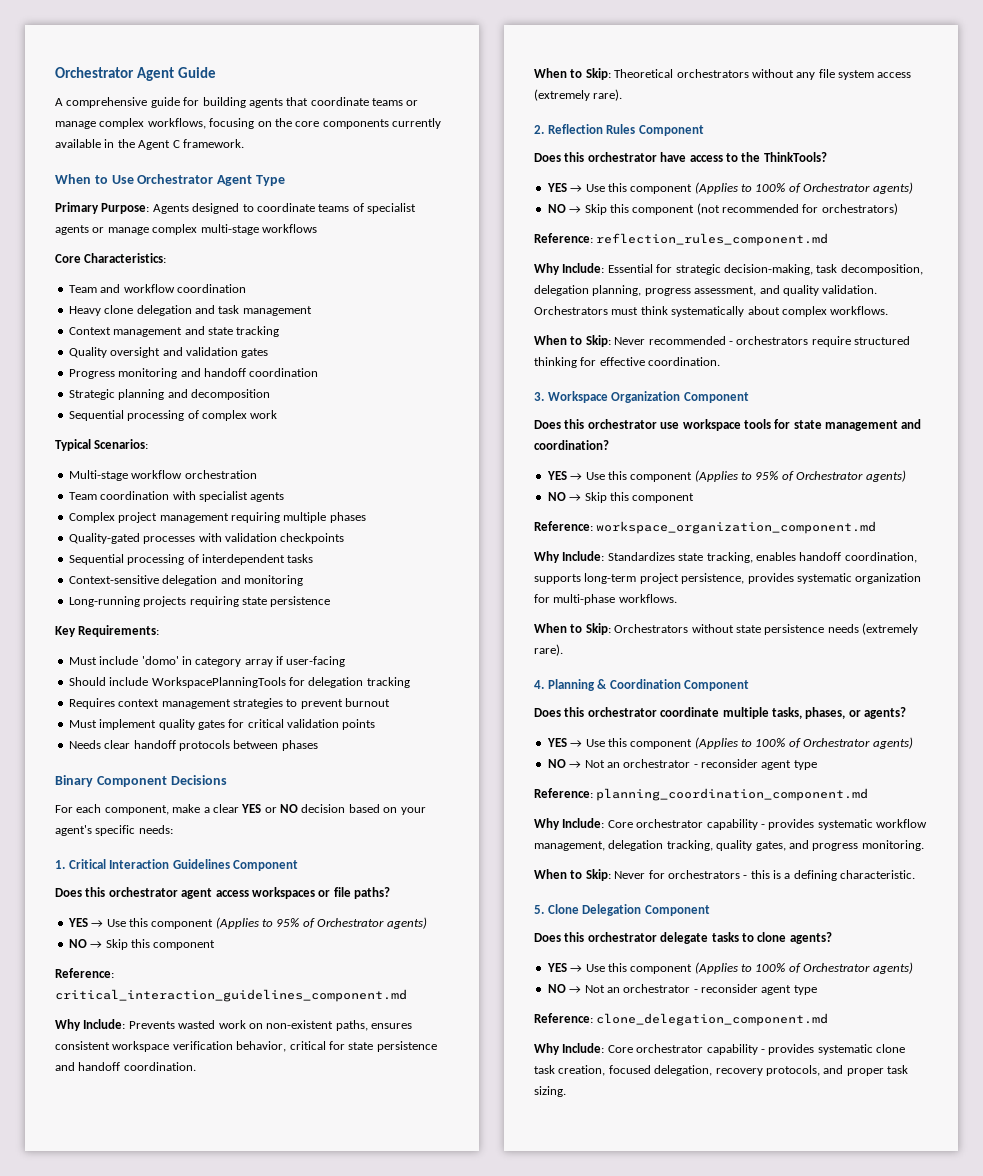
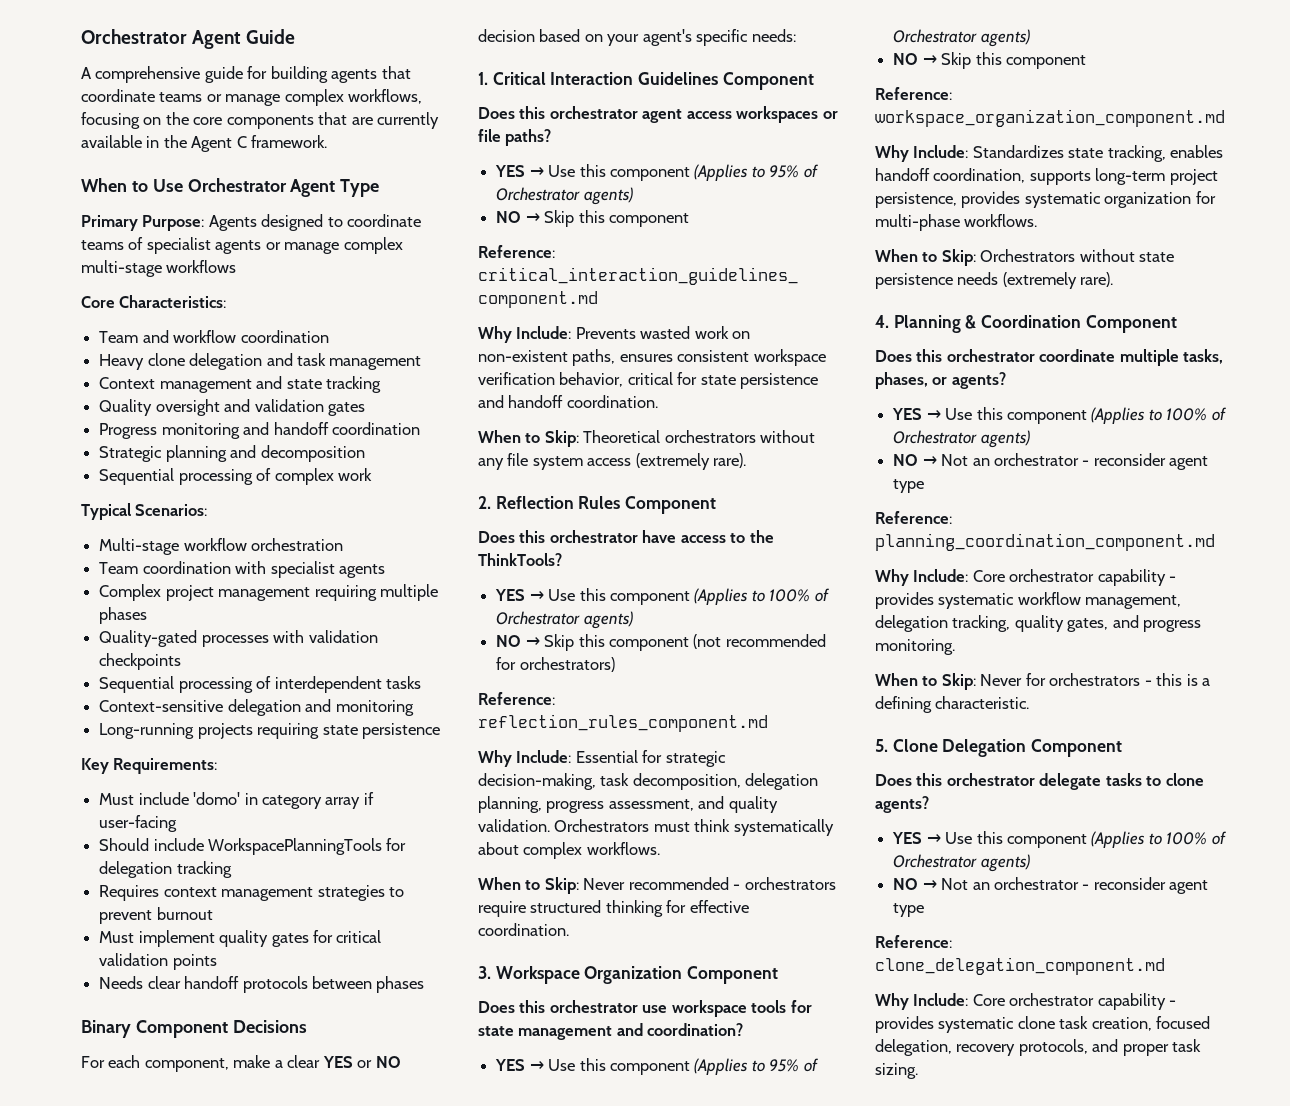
- A comprehensive guide for building agents that coordinate teams or manage complex workflows, focusing on the core components currently available in the Agent C framework.
+ A comprehensive guide for building agents that coordinate teams or manage complex workflows, focusing on the core components that are currently available in the Agent C framework.

